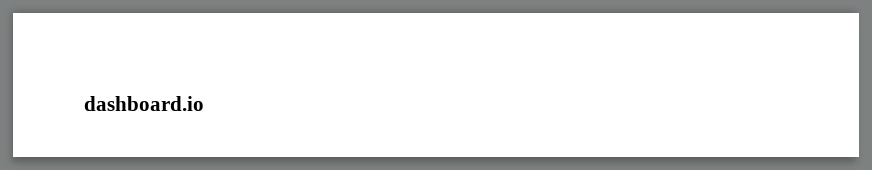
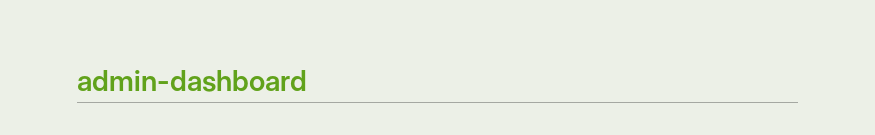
- dashboard.io
+ admin-dashboard

